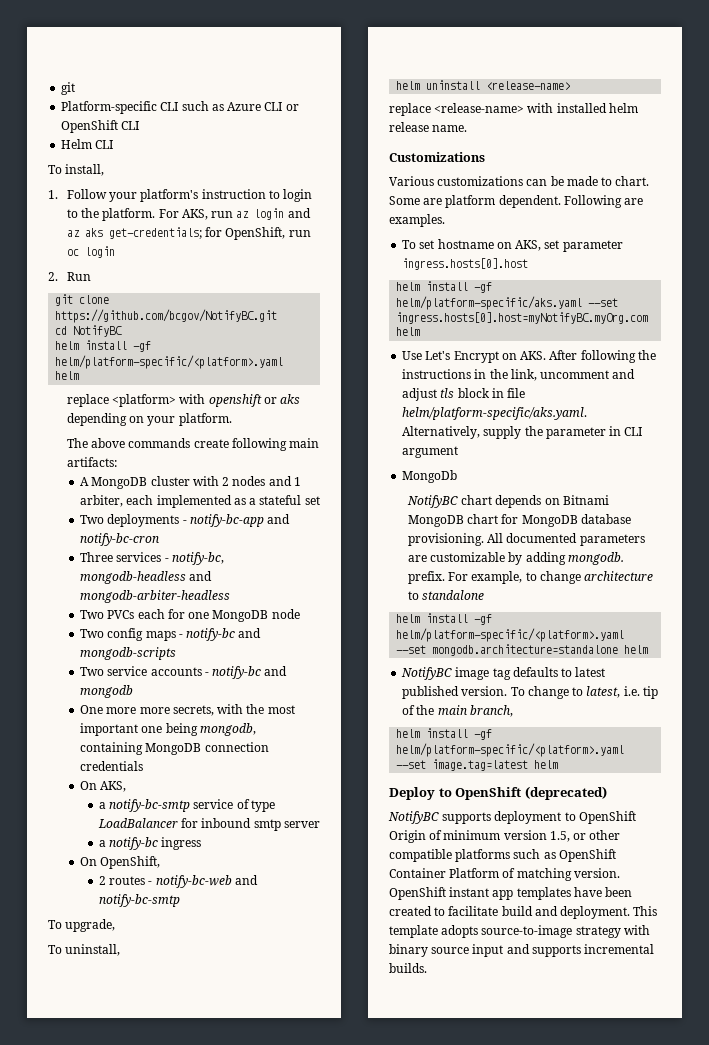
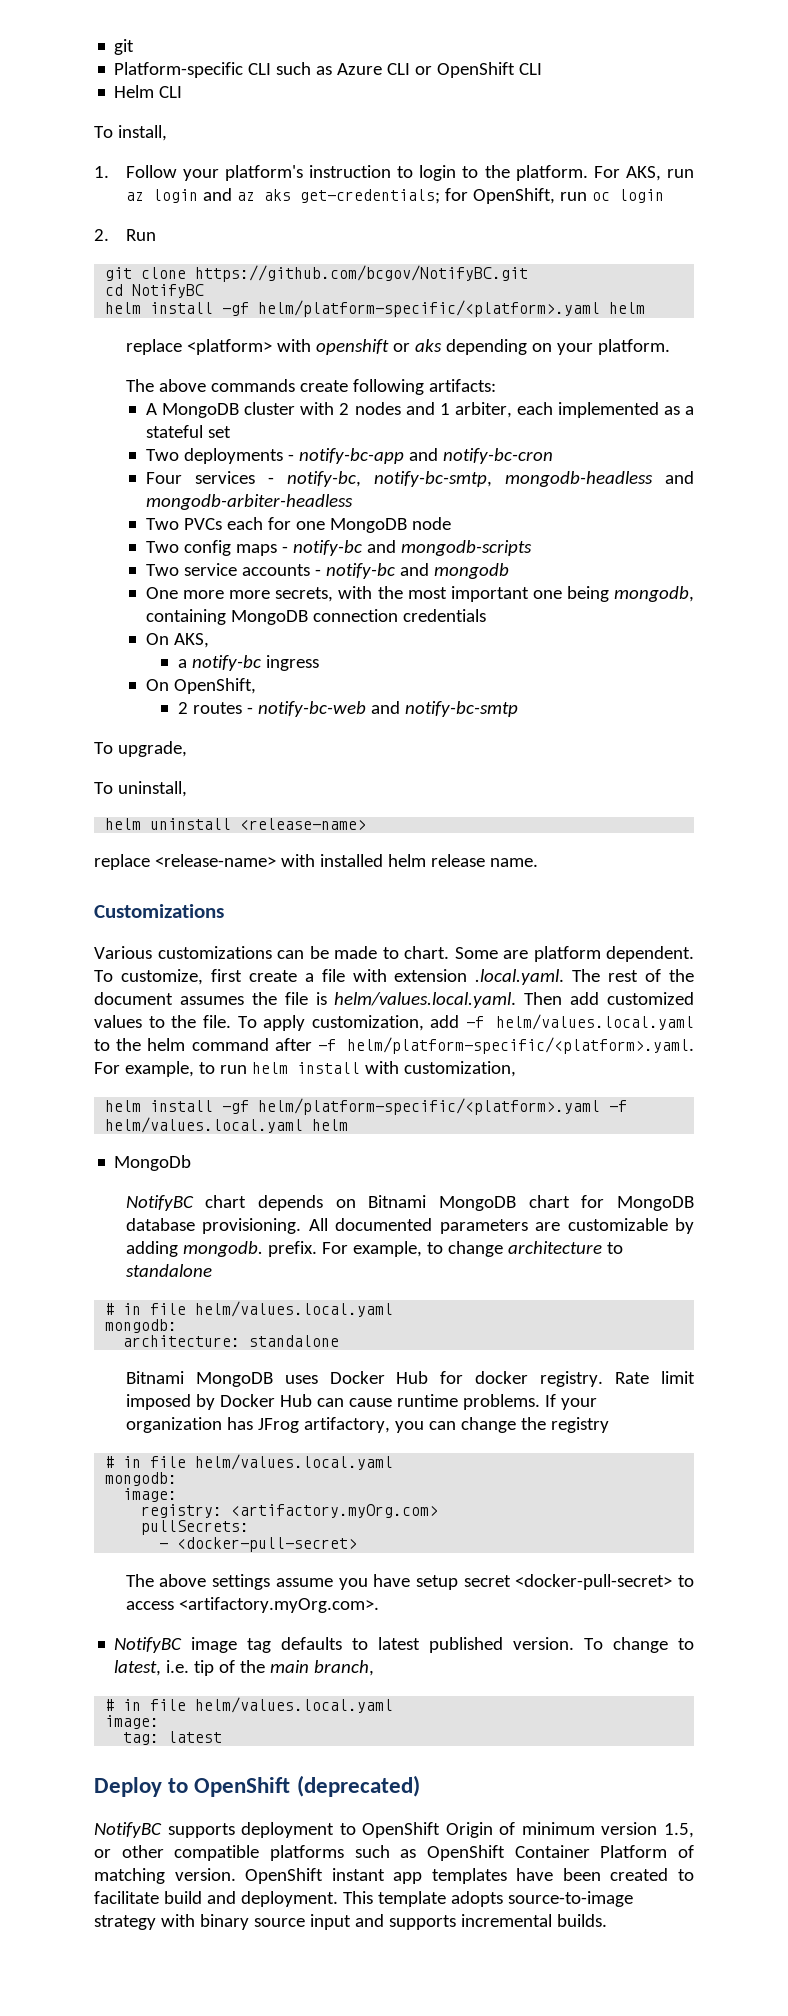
- The above commands create following main artifacts:
+ The above commands create following artifacts:
- Three services - notify-bc, mongodb-headless and mongodb-arbiter-headless
+ Four services - notify-bc, notify-bc-smtp, mongodb-headless and mongodb-arbiter-headless
- a notify-bc-smtp service of type LoadBalancer for inbound smtp server
- Following are examples.
- To set hostname on AKS, set parameter ingress.hosts[0].host
- helm install -gf helm/platform-specific/aks.yaml --set ingress.hosts[0].host=myNotifyBC.myOrg.com helm
- Use Let's Encrypt on AKS. After following the instructions in the link, uncomment and adjust tls block in file helm/platform-specific/aks.yaml. Alternatively, supply the parameter in CLI argument
+ To customize, first create a file with extension .local.yaml. The rest of the document assumes the file is helm/values.local.yaml. Then add customized values to the file. To apply customization, add -f helm/values.local.yaml to the helm command after -f helm/platform-specific/<platform>.yaml. For example, to run helm install with customization,
+ helm install -gf helm/platform-specific/<platform>.yaml -f helm/values.local.yaml helm
  For example, to change architecture to standalone
- helm install -gf helm/platform-specific/<platform>.yaml --set mongodb.architecture=standalone helm
+ # in file helm/values.local.yaml
+ mongodb:
+ architecture: standalone
+ Bitnami MongoDB uses Docker Hub for docker registry. Rate limit imposed by Docker Hub can cause runtime problems. If your organization has JFrog artifactory, you can change the registry
+ # in file helm/values.local.yaml
+ mongodb:
+ image:
+ registry: <artifactory.myOrg.com>
+ pullSecrets:
+ - <docker-pull-secret>
+ The above settings assume you have setup secret <docker-pull-secret> to access <artifactory.myOrg.com>.
  To change to latest, i.e. tip of the main branch,
- helm install -gf helm/platform-specific/<platform>.yaml --set image.tag=latest helm
+ # in file helm/values.local.yaml
+ image:
+ tag: latest

